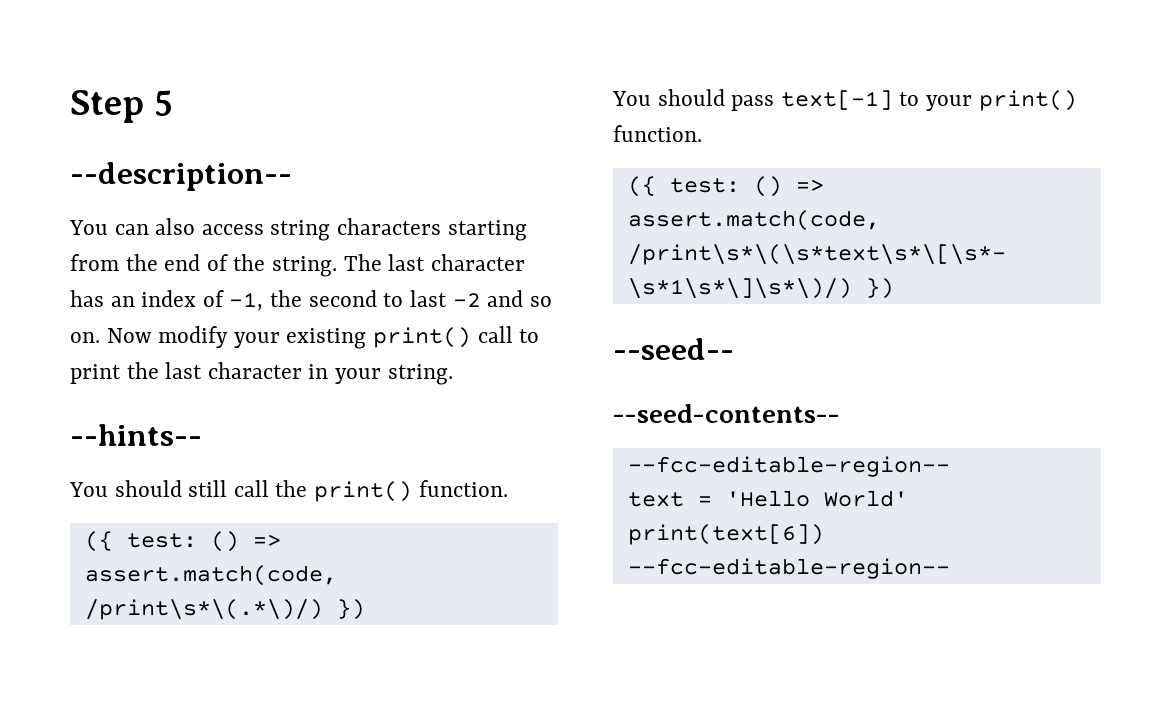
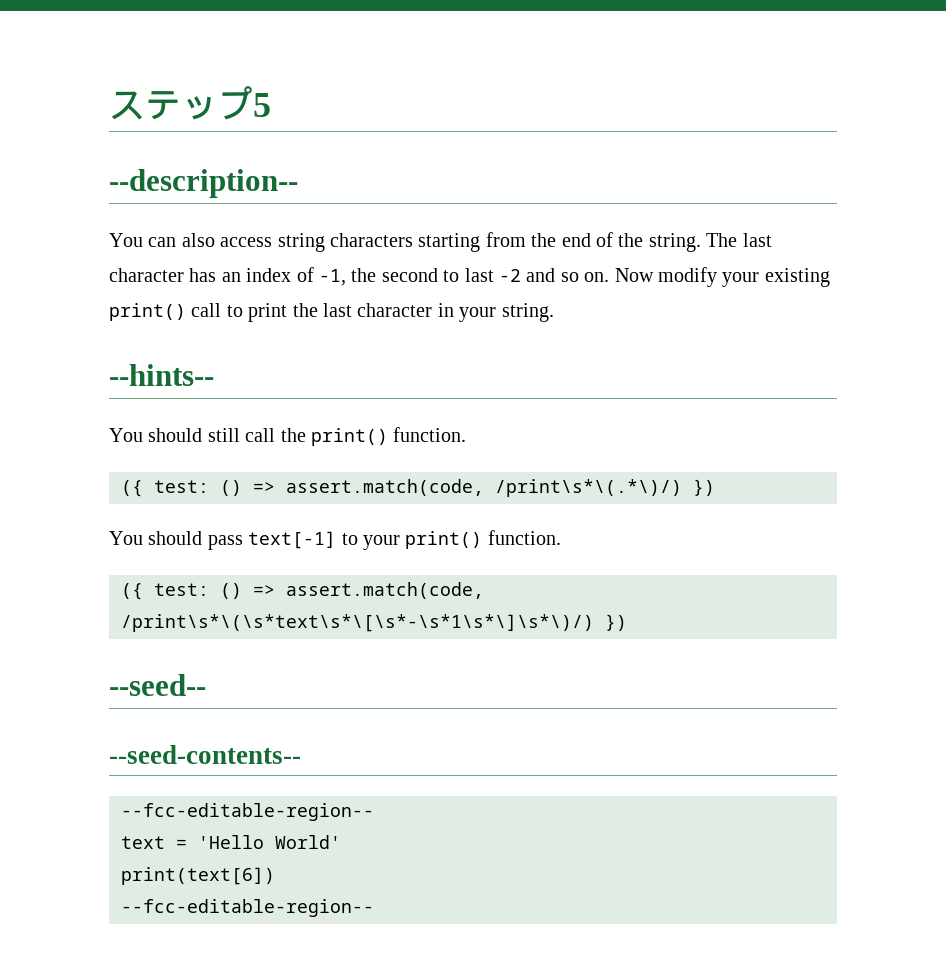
- Step 5
+ ステップ5

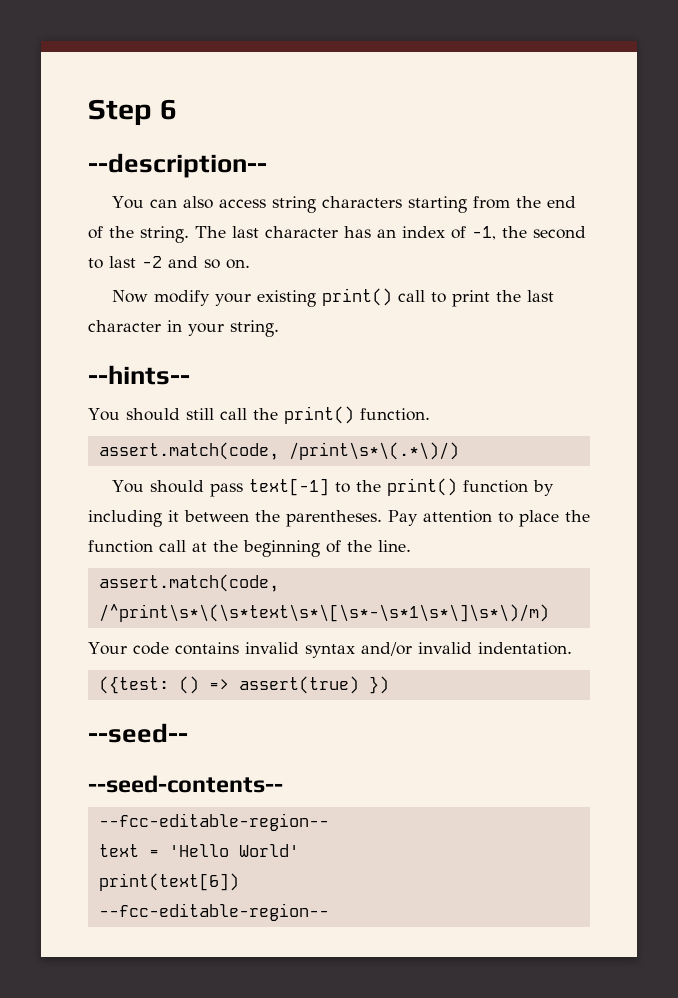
- ステップ5
+ Step 6
- The last character has an index of -1, the second to last -2 and so on. Now modify your existing print() call to print the last character in your string.
+ The last character has an index of -1, the second to last -2 and so on.
+ Now modify your existing print() call to print the last character in your string.
- ({ test: () => assert.match(code, /print\s*\(.*\)/) })
+ assert.match(code, /print\s*\(.*\)/)
- You should pass text[-1] to your print() function.
- ({ test: () => assert.match(code, /print\s*\(\s*text\s*\[\s*-\s*1\s*\]\s*\)/) })
+ You should pass text[-1] to the print() function by including it between the parentheses. Pay attention to place the function call at the beginning of the line.
+ assert.match(code, /^print\s*\(\s*text\s*\[\s*-\s*1\s*\]\s*\)/m)
+ Your code contains invalid syntax and/or invalid indentation.
+ ({test: () => assert(true) })

